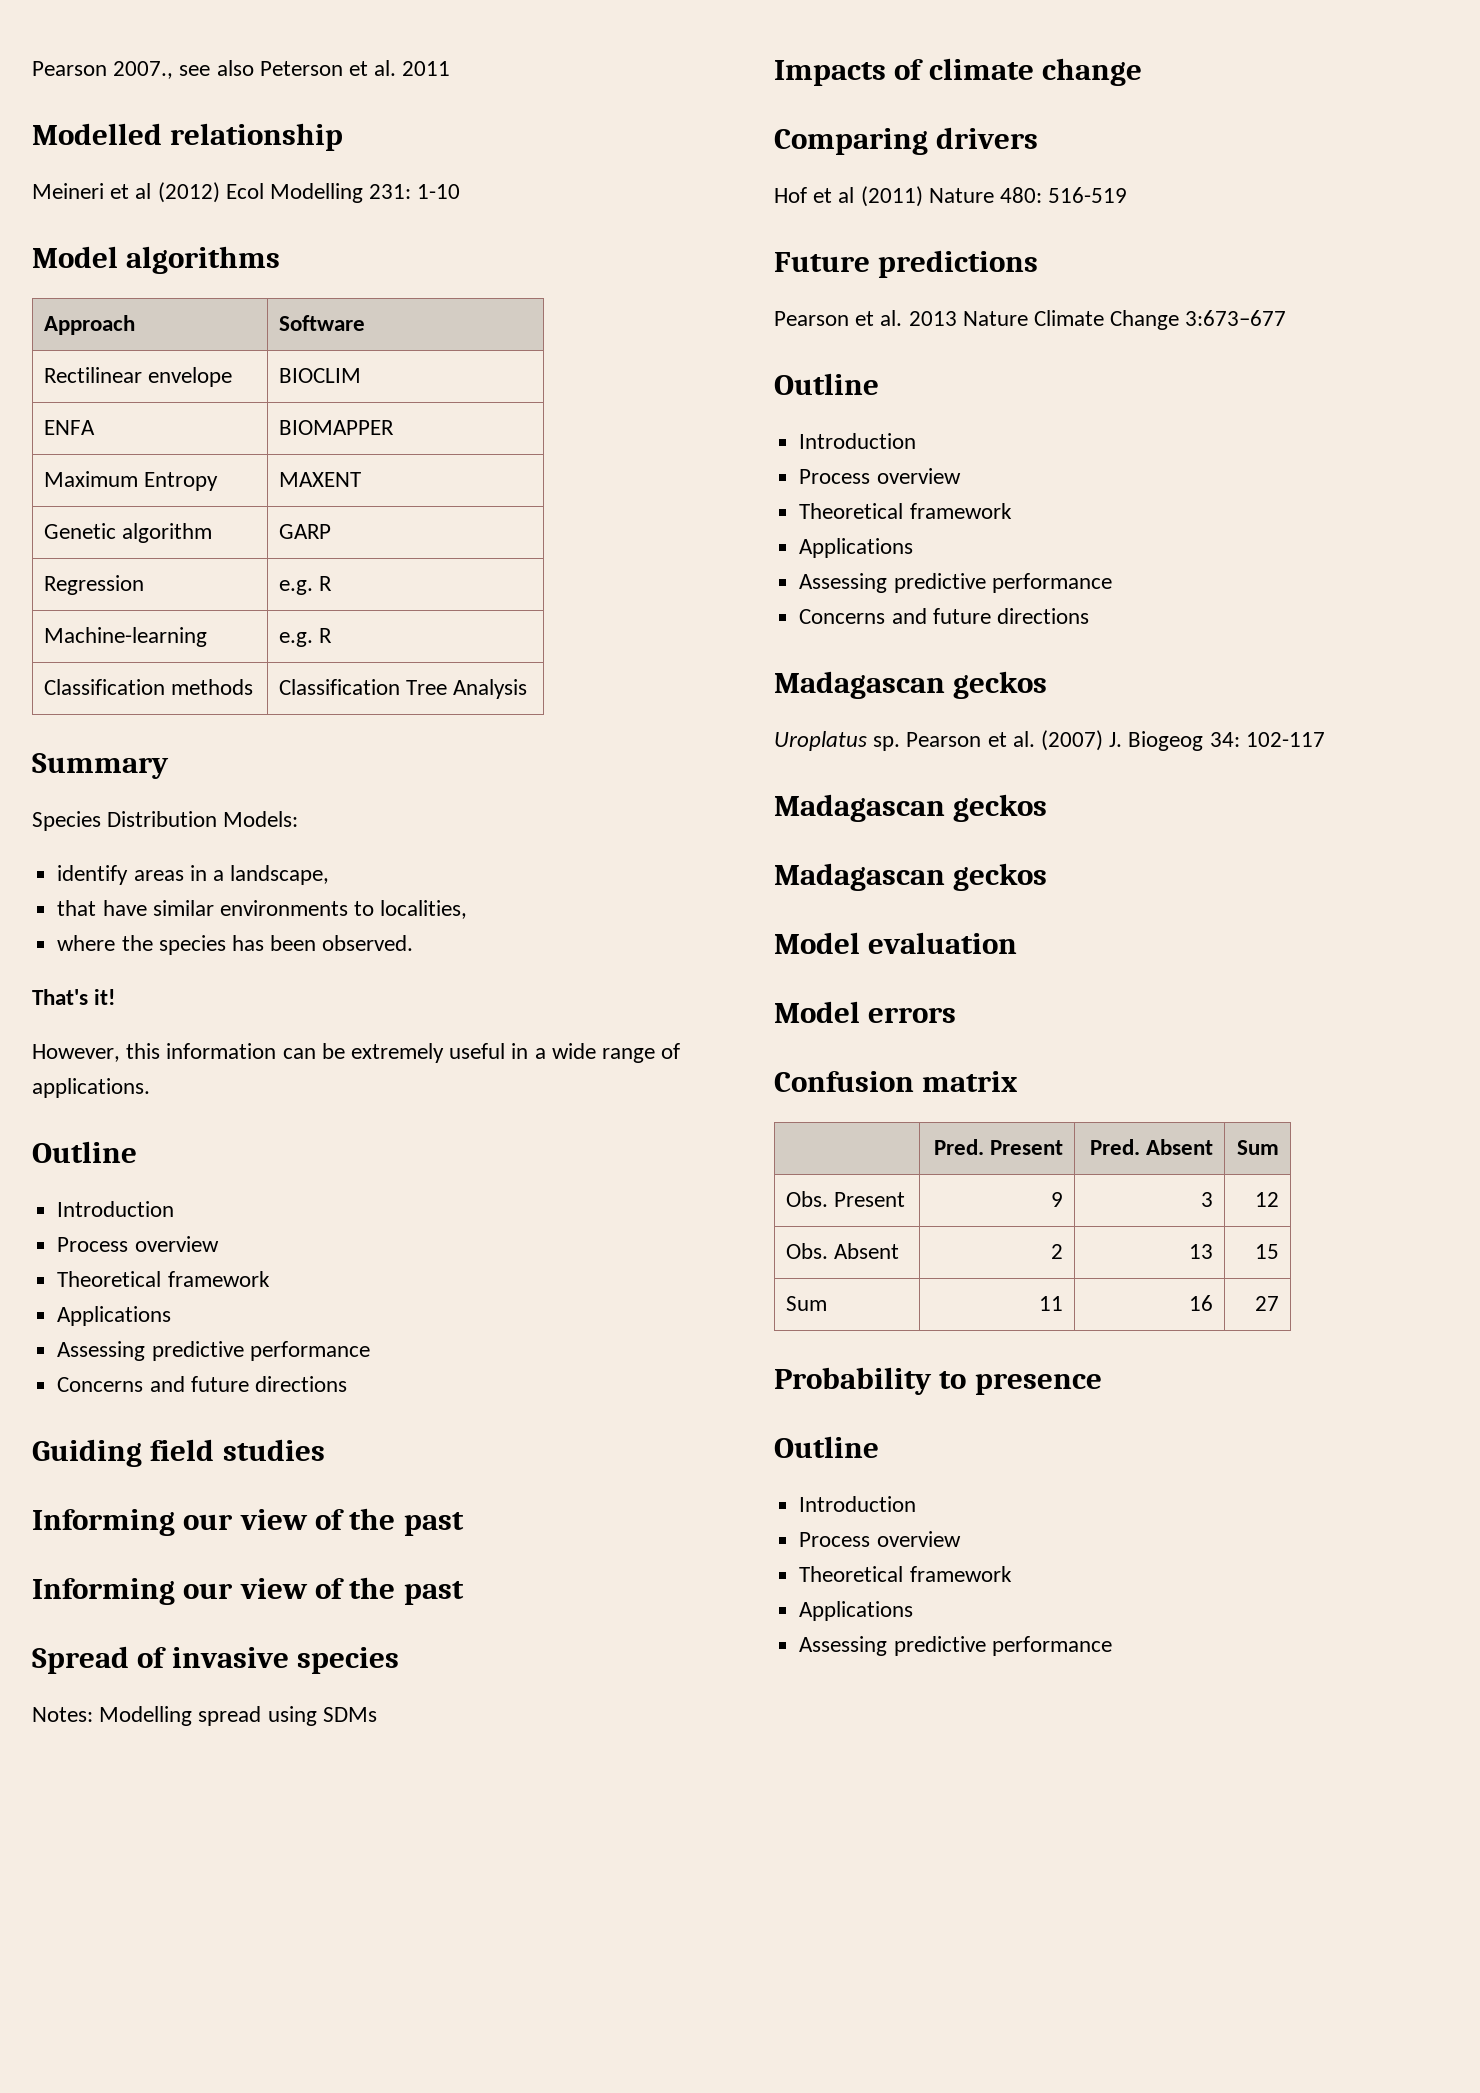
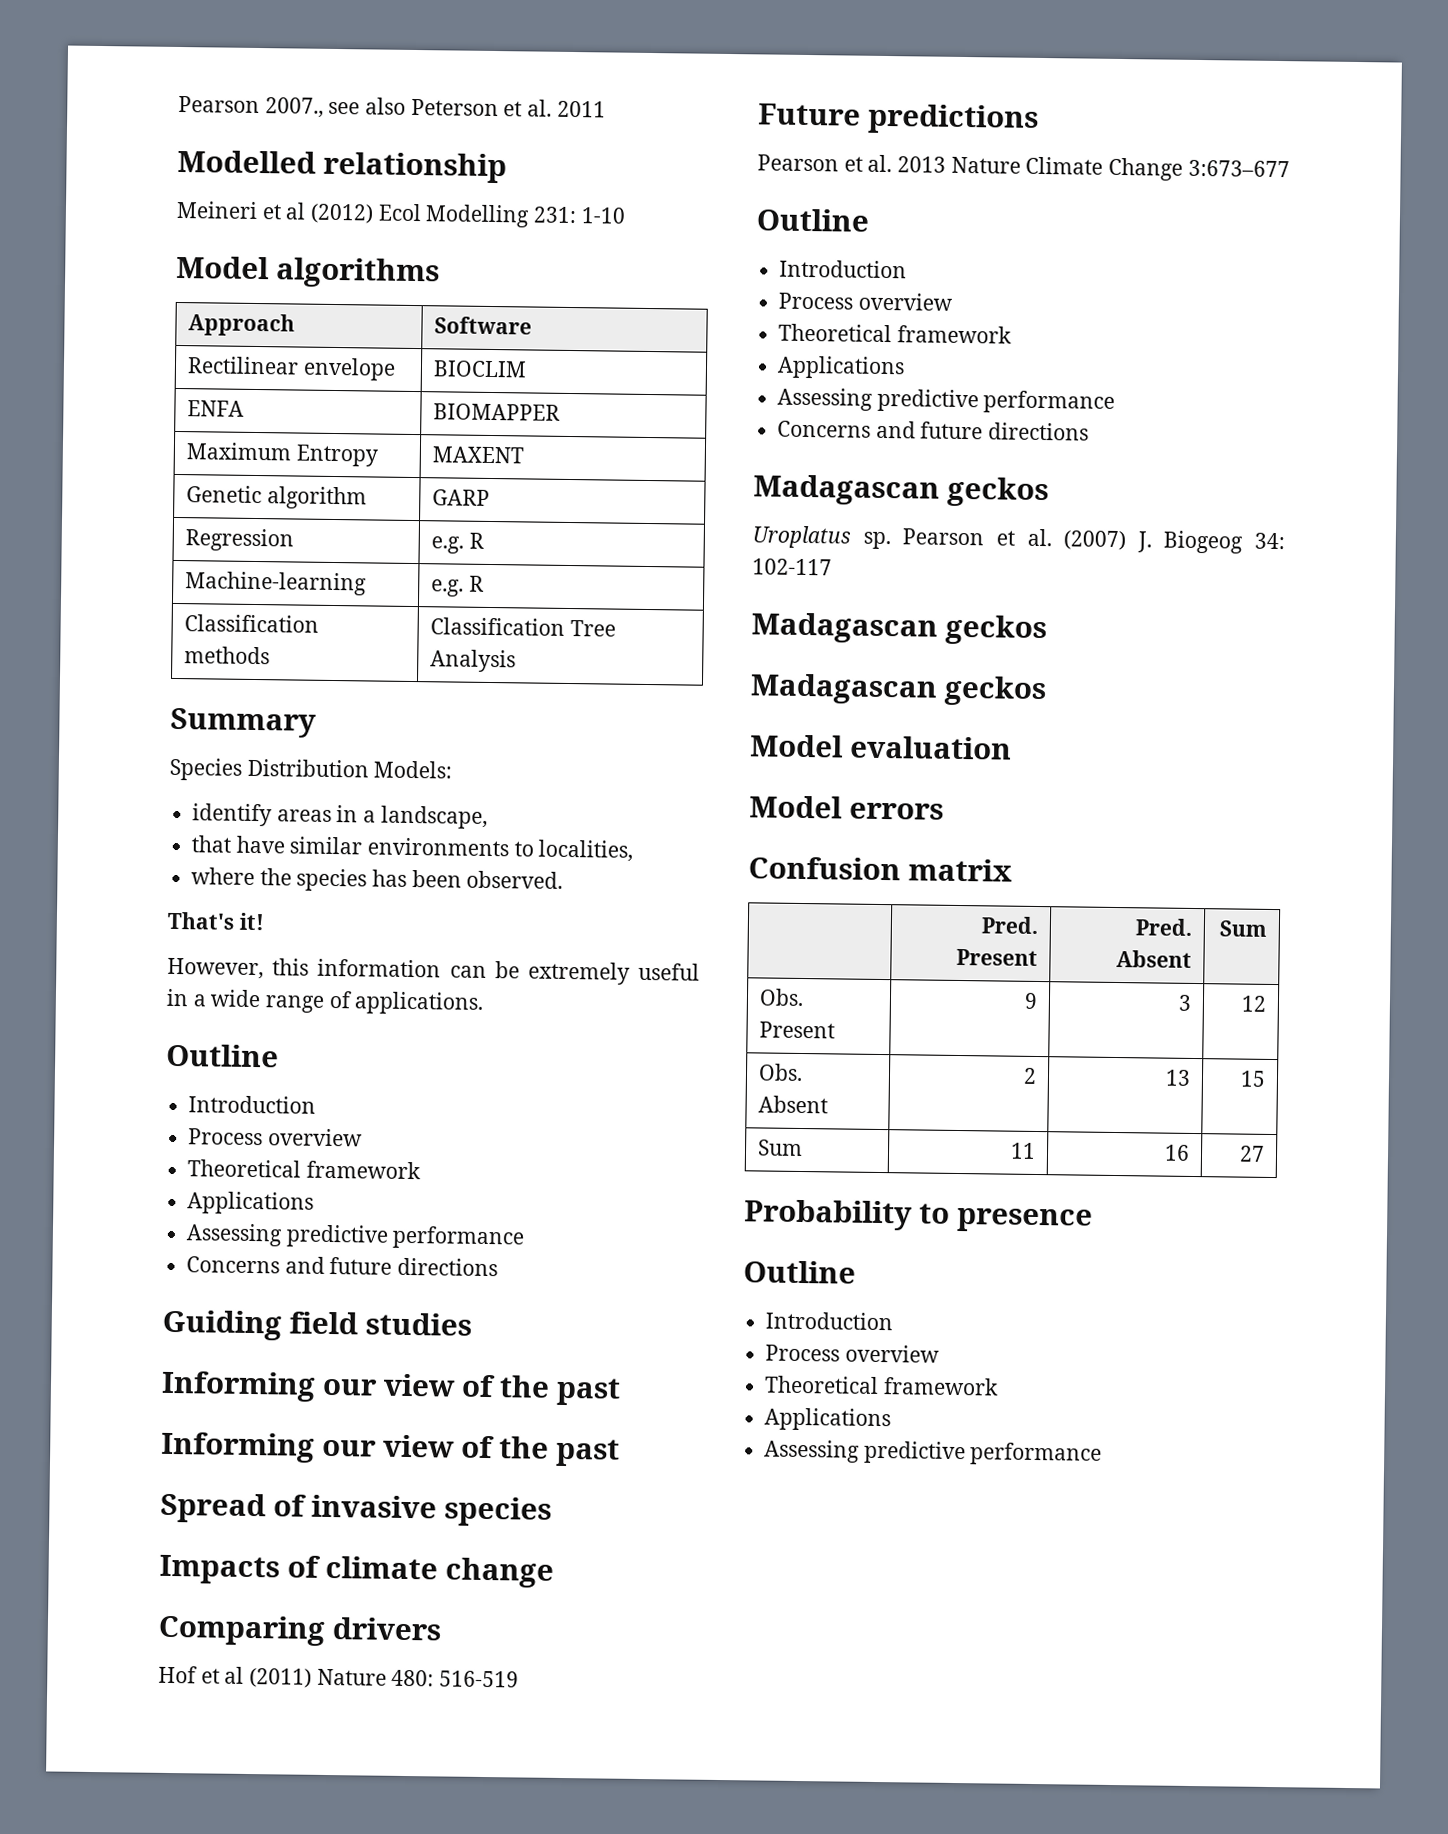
- Notes: Modelling spread using SDMs

